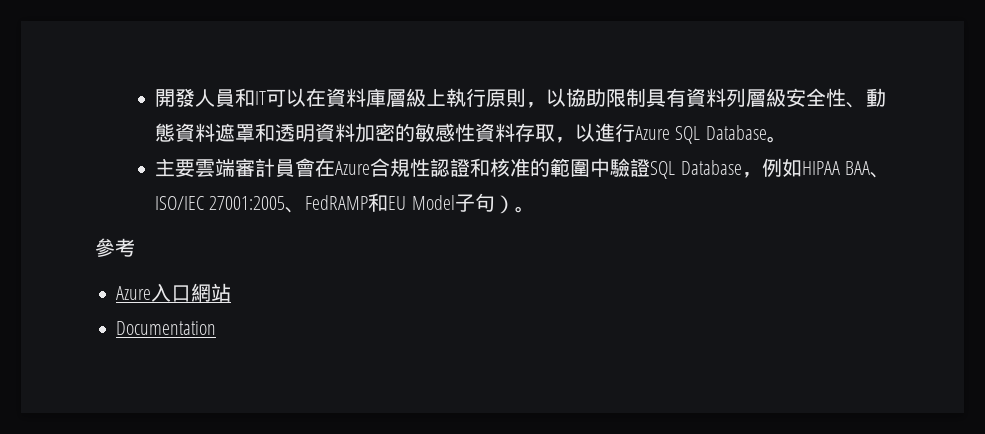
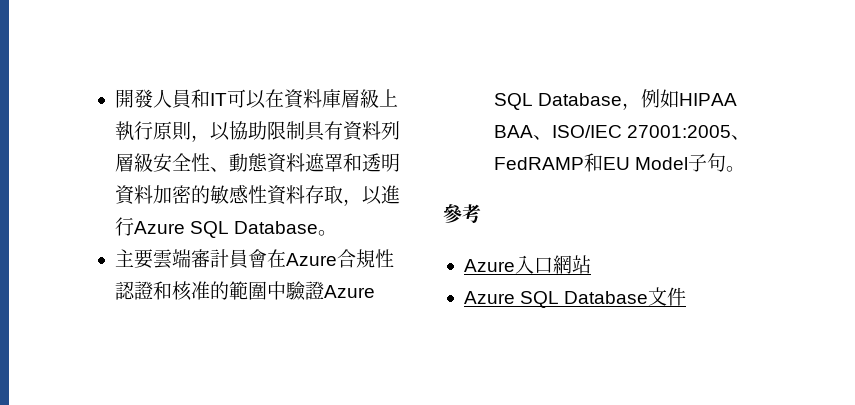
- 主要雲端審計員會在Azure合規性認證和核准的範圍中驗證SQL Database，例如HIPAA BAA、ISO/IEC 27001:2005、FedRAMP和EU Model子句）。
+ 主要雲端審計員會在Azure合規性認證和核准的範圍中驗證Azure SQL Database，例如HIPAA BAA、ISO/IEC 27001:2005、FedRAMP和EU Model子句。
- Documentation
+ Azure SQL Database文件

